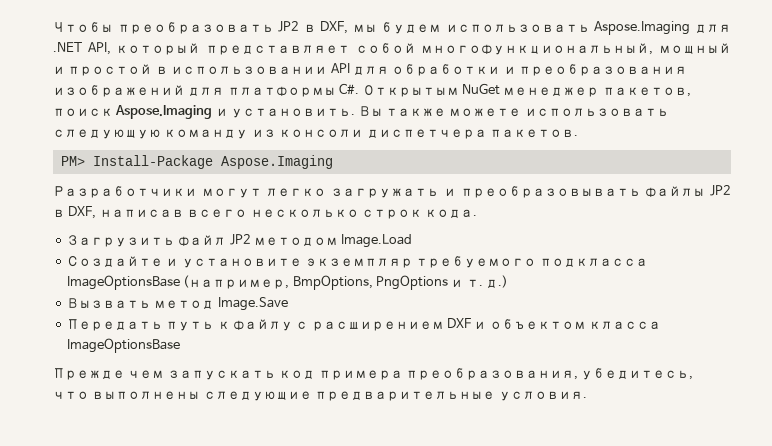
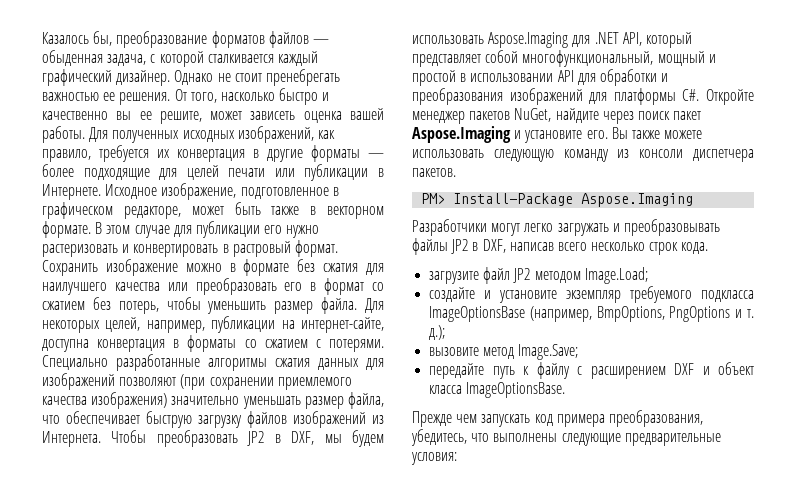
+ Казалось бы, преобразование форматов файлов — обыденная задача, с которой сталкивается каждый графический дизайнер. Однако не стоит пренебрегать важностью ее решения. От того, насколько быстро и качественно вы ее решите, может зависеть оценка вашей работы. Для полученных исходных изображений, как правило, требуется их конвертация в другие форматы — более подходящие для целей печати или публикации в Интернете. Исходное изображение, подготовленное в графическом редакторе, может быть также в векторном формате. В этом случае для публикации его нужно растеризовать и конвертировать в растровый формат. Сохранить изображение можно в формате без сжатия для наилучшего качества или преобразовать его в формат со сжатием без потерь, чтобы уменьшить размер файла. Для некоторых целей, например, публикации на интернет-сайте, доступна конвертация в форматы со сжатием с потерями. Специально разработанные алгоритмы сжатия данных для изображений позволяют (при сохранении приемлемого качества изображения) значительно уменьшать размер файла, что обеспечивает быструю загрузку файлов изображений из Интернета.
- Чтобы преобразовать JP2 в DXF, мы будем использовать Aspose.Imaging для .NET API, который представляет собой многофункциональный, мощный и простой в использовании API для обработки и преобразования изображений для платформы C#. Открытым NuGet менеджер пакетов, поиск Aspose.Imaging и установить.
+ Чтобы преобразовать JP2 в DXF, мы будем использовать Aspose.Imaging для .NET API, который представляет собой многофункциональный, мощный и простой в использовании API для обработки и преобразования изображений для платформы C#. Откройте менеджер пакетов NuGet, найдите через поиск пакет Aspose.Imaging и установите его.
- Загрузить файл JP2 методом Image.Load
- Создайте и установите экземпляр требуемого подкласса ImageOptionsBase (например, BmpOptions, PngOptions и т. д.)
- Вызвать метод Image.Save
- Передать путь к файлу с расширением DXF и объектом класса ImageOptionsBase
+ загрузите файл JP2 методом Image.Load;
+ создайте и установите экземпляр требуемого подкласса ImageOptionsBase (например, BmpOptions, PngOptions и т. д.);
+ вызовите метод Image.Save;
+ передайте путь к файлу с расширением DXF и объект класса ImageOptionsBase.
- Прежде чем запускать код примера преобразования, убедитесь, что выполнены следующие предварительные условия.
+ Прежде чем запускать код примера преобразования, убедитесь, что выполнены следующие предварительные условия:

